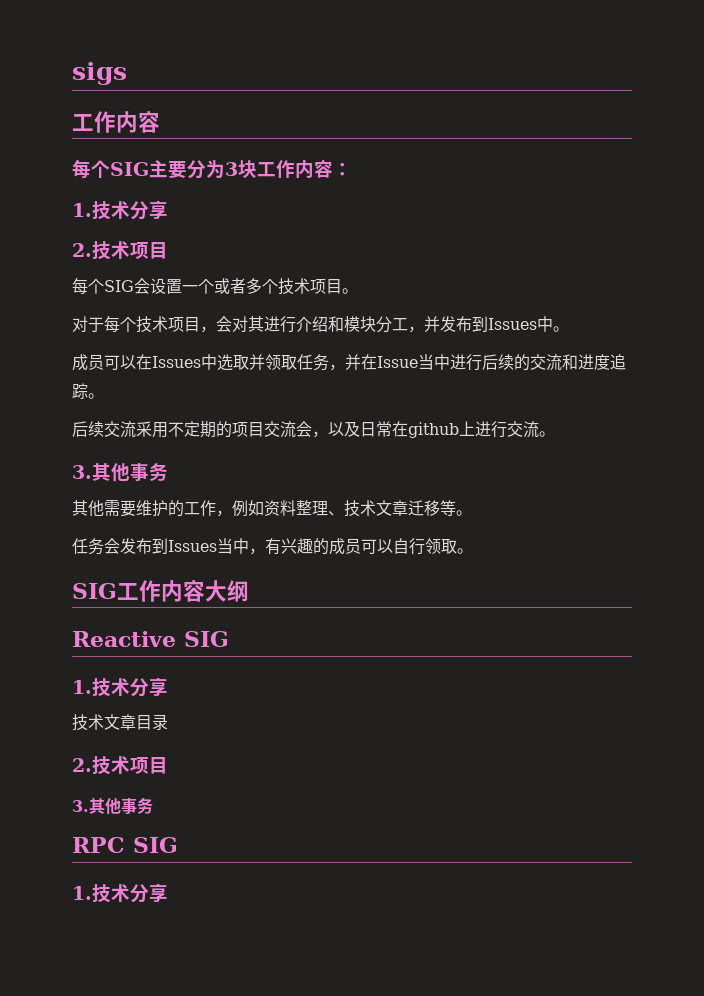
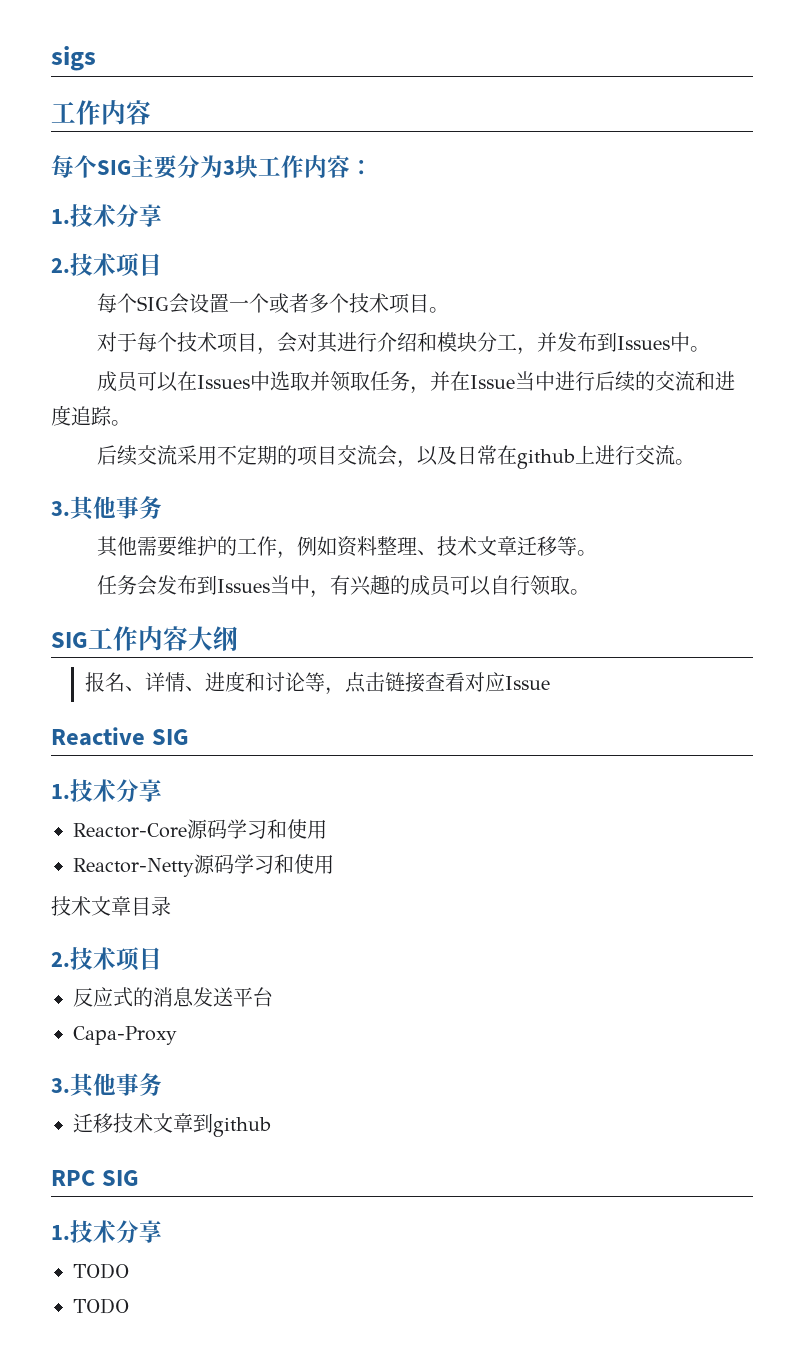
+ 报名、详情、进度和讨论等，点击链接查看对应Issue
+ Reactor-Core源码学习和使用
+ Reactor-Netty源码学习和使用
  技术文章目录
  2.技术项目
+ 反应式的消息发送平台
+ Capa-Proxy
  3.其他事务
+ 迁移技术文章到github
  RPC SIG
  1.技术分享
+ TODO
+ TODO

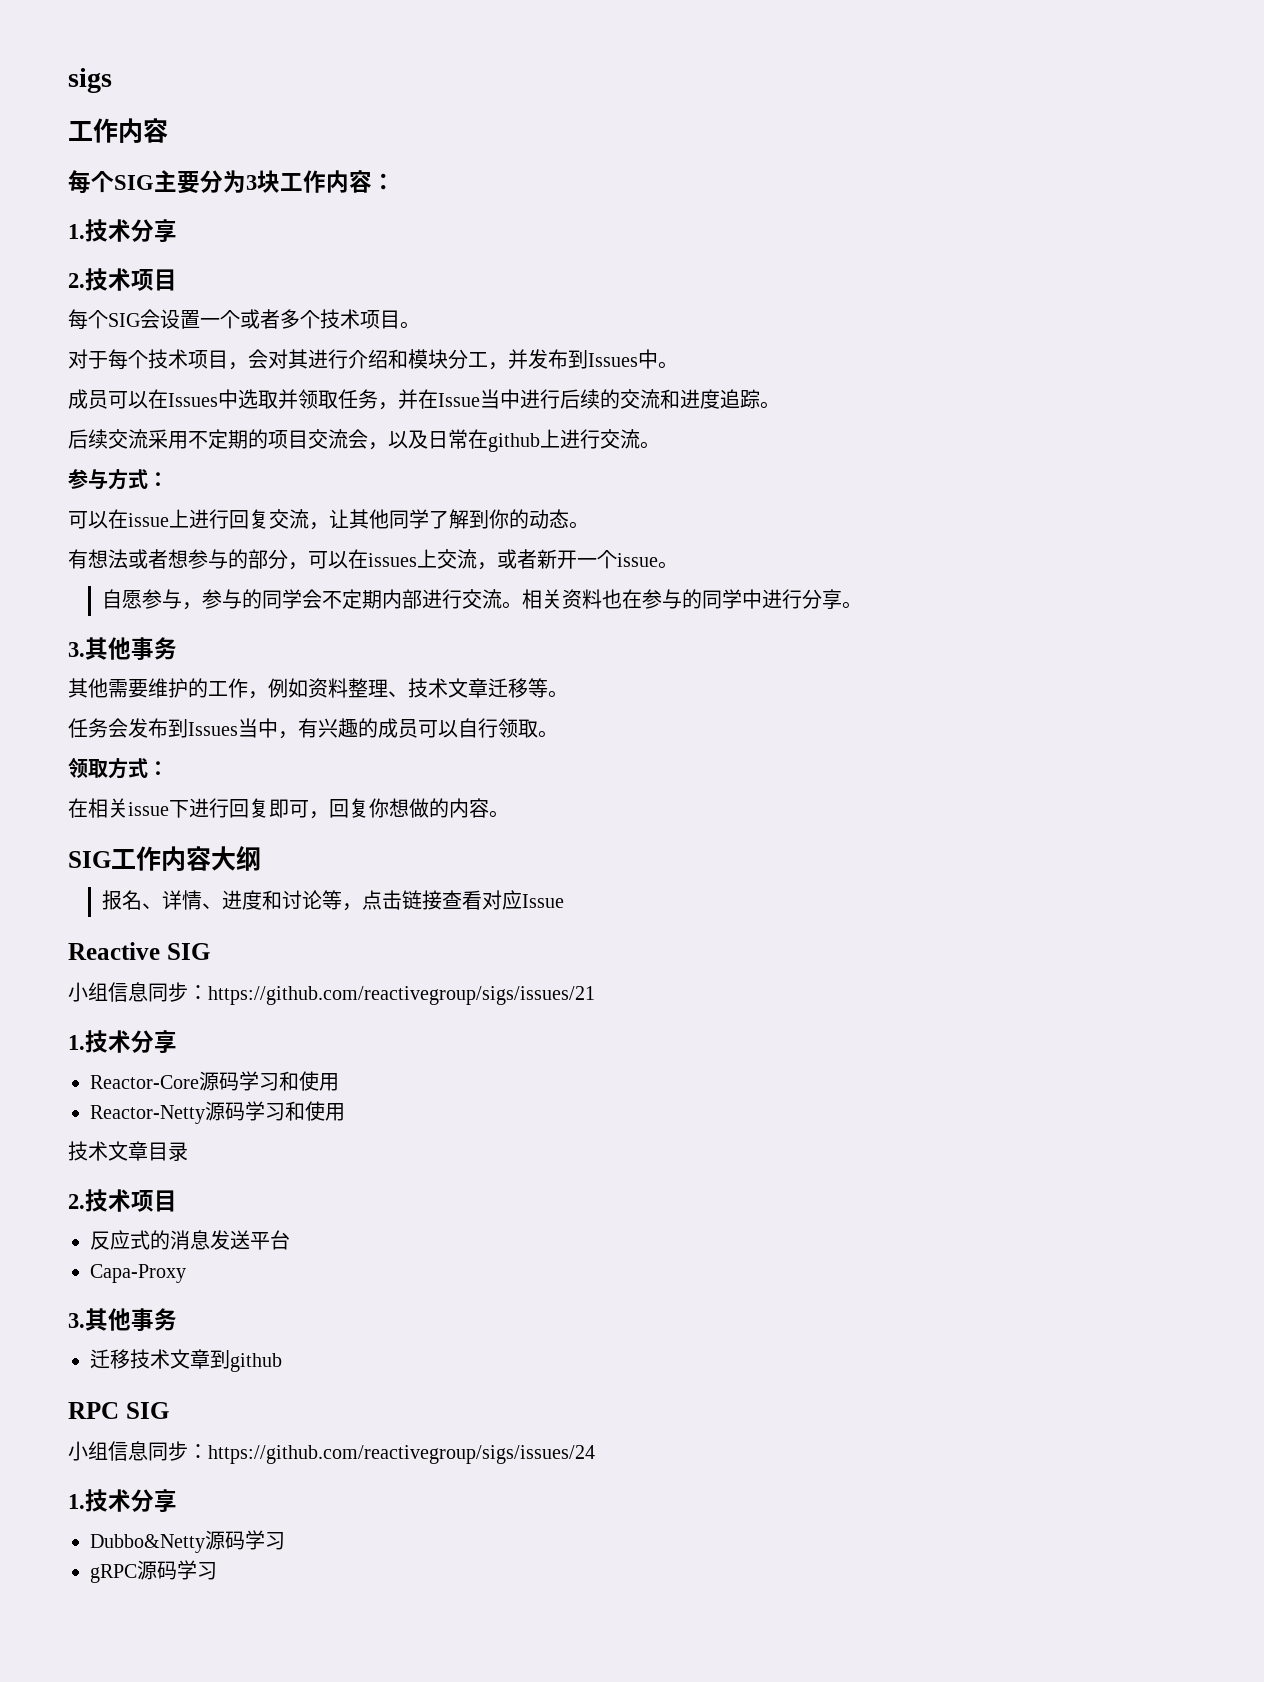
+ 参与方式：
+ 可以在issue上进行回复交流，让其他同学了解到你的动态。
+ 有想法或者想参与的部分，可以在issues上交流，或者新开一个issue。
+ 自愿参与，参与的同学会不定期内部进行交流。相关资料也在参与的同学中进行分享。
+ 领取方式：
+ 在相关issue下进行回复即可，回复你想做的内容。
+ 小组信息同步：https://github.com/reactivegroup/sigs/issues/21
  RPC SIG
+ 小组信息同步：https://github.com/reactivegroup/sigs/issues/24
  1.技术分享
- TODO
- TODO
+ Dubbo&Netty源码学习
+ gRPC源码学习

